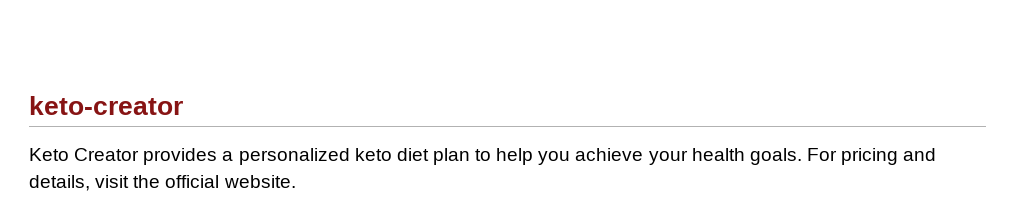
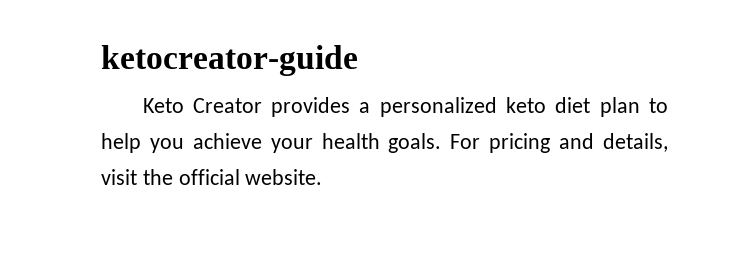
- keto-creator
+ ketocreator-guide

